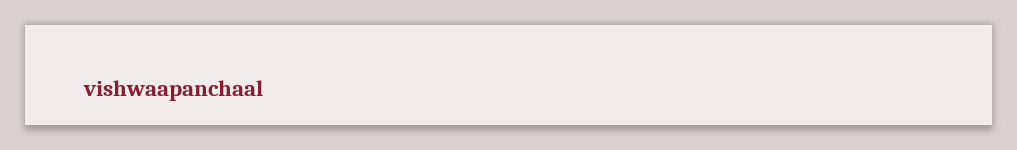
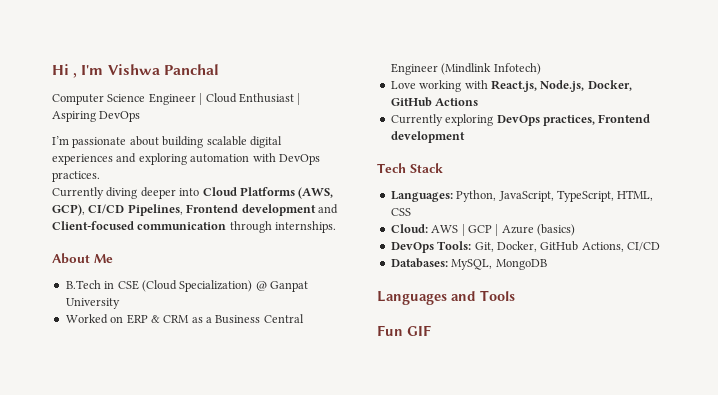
- vishwaapanchaal
+ Hi , I'm Vishwa Panchal
+ Computer Science Engineer | Cloud Enthusiast | Aspiring DevOps
+ I’m passionate about building scalable digital experiences and exploring automation with DevOps practices.
+ Currently diving deeper into Cloud Platforms (AWS, GCP), CI/CD Pipelines, Frontend development and Client-focused communication through internships.
+ About Me
+ B.Tech in CSE (Cloud Specialization) @ Ganpat University
+ Worked on ERP & CRM as a Business Central Engineer (Mindlink Infotech)
+ Love working with React.js, Node.js, Docker, GitHub Actions
+ Currently exploring DevOps practices, Frontend development
+ Tech Stack
+ Languages: Python, JavaScript, TypeScript, HTML, CSS
+ Cloud: AWS | GCP | Azure (basics)
+ DevOps Tools: Git, Docker, GitHub Actions, CI/CD
+ Databases: MySQL, MongoDB
+ Languages and Tools
+ Fun GIF

